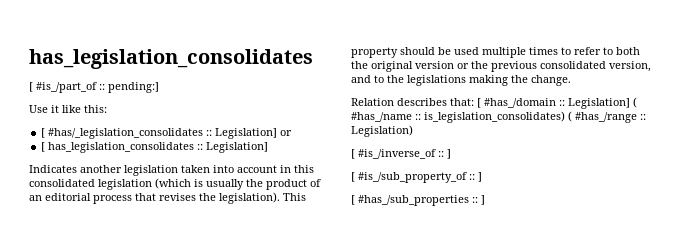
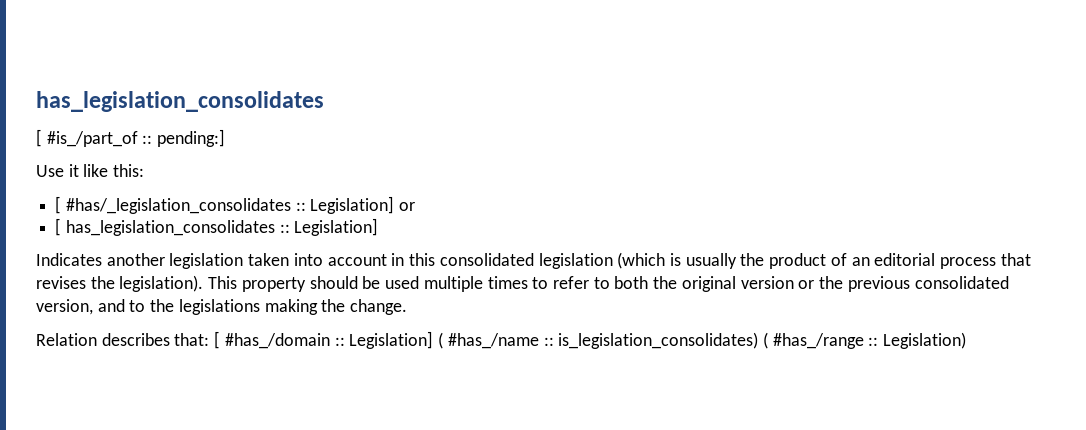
- [ #is_/inverse_of :: ]
- [ #is_/sub_property_of :: ]
- [ #has_/sub_properties :: ]

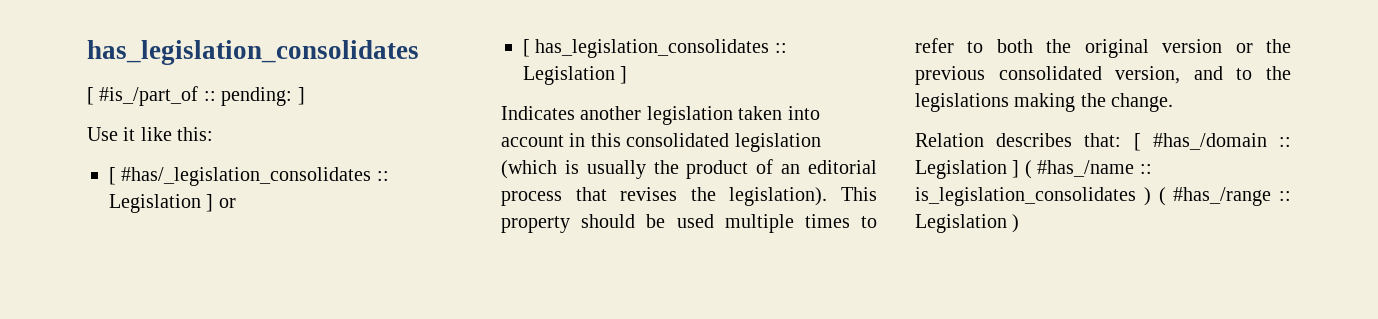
- [ #is_/part_of :: pending:]
+ [ #is_/part_of :: pending: ]
- [ #has/_legislation_consolidates :: Legislation] or
+ [ #has/_legislation_consolidates :: Legislation ] or
- [ has_legislation_consolidates :: Legislation]
+ [ has_legislation_consolidates :: Legislation ]
- Relation describes that: [ #has_/domain :: Legislation] ( #has_/name :: is_legislation_consolidates) ( #has_/range :: Legislation)
+ Relation describes that: [ #has_/domain :: Legislation ] ( #has_/name :: is_legislation_consolidates ) ( #has_/range :: Legislation )

